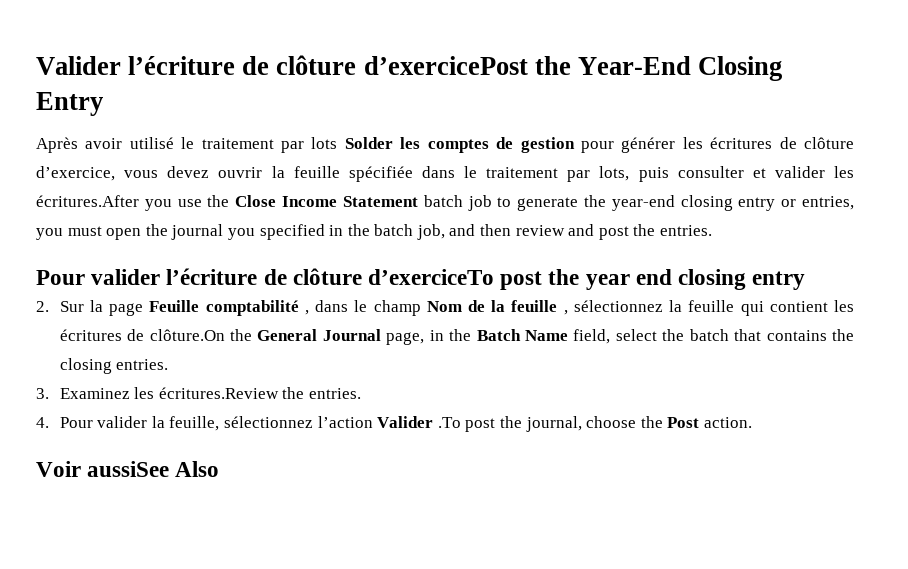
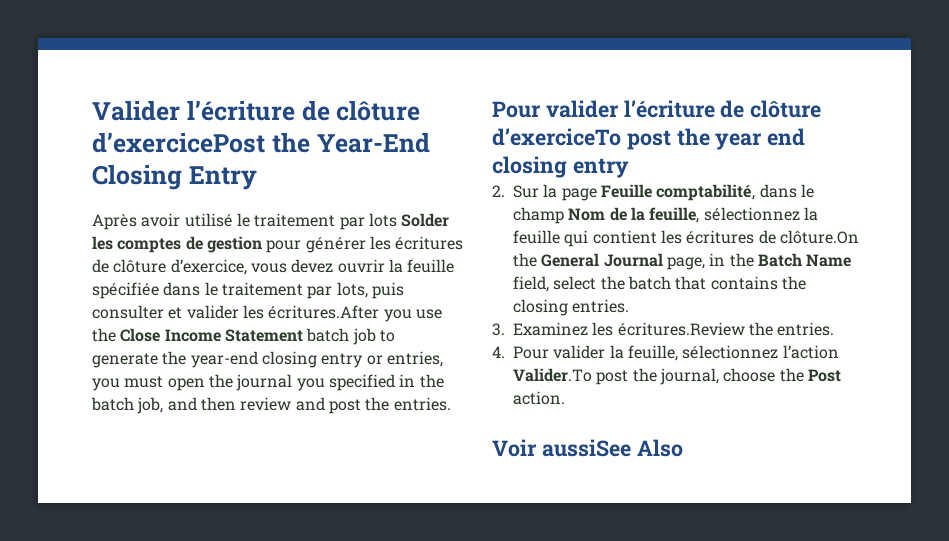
- 2. Sur la page Feuille comptabilité , dans le champ Nom de la feuille , sélectionnez la feuille qui contient les écritures de clôture.On the General Journal page, in the Batch Name field, select the batch that contains the closing entries.
+ 2. Sur la page Feuille comptabilité, dans le champ Nom de la feuille, sélectionnez la feuille qui contient les écritures de clôture.On the General Journal page, in the Batch Name field, select the batch that contains the closing entries.
- 4. Pour valider la feuille, sélectionnez l’action Valider .To post the journal, choose the Post action.
+ 4. Pour valider la feuille, sélectionnez l’action Valider.To post the journal, choose the Post action.

